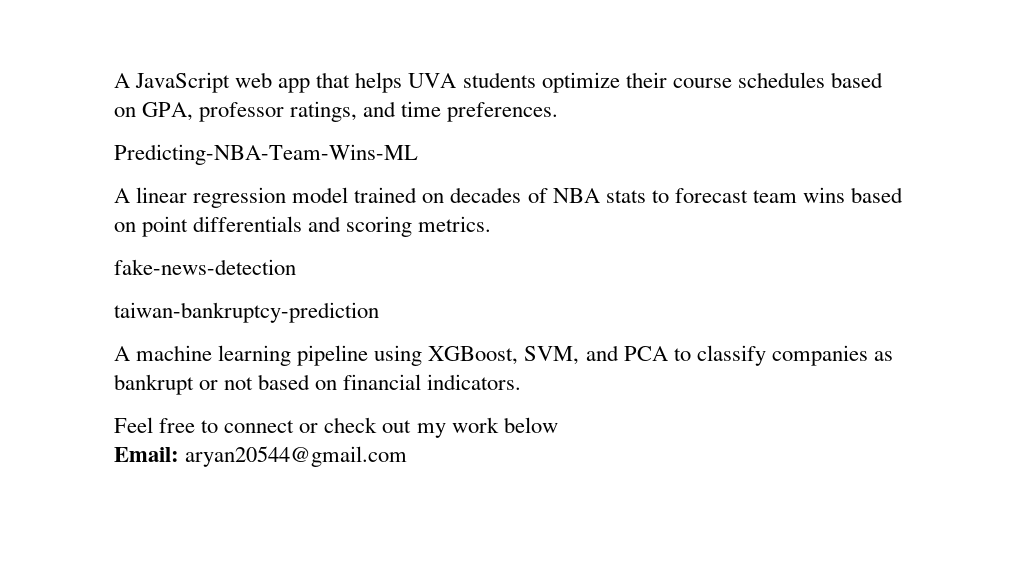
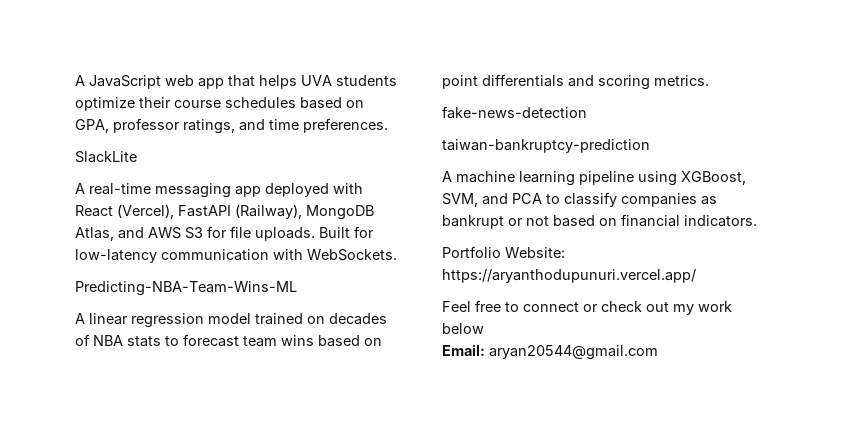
+ SlackLite
+ A real-time messaging app deployed with React (Vercel), FastAPI (Railway), MongoDB Atlas, and AWS S3 for file uploads. Built for low-latency communication with WebSockets.
+ Portfolio Website: https://aryanthodupunuri.vercel.app/

